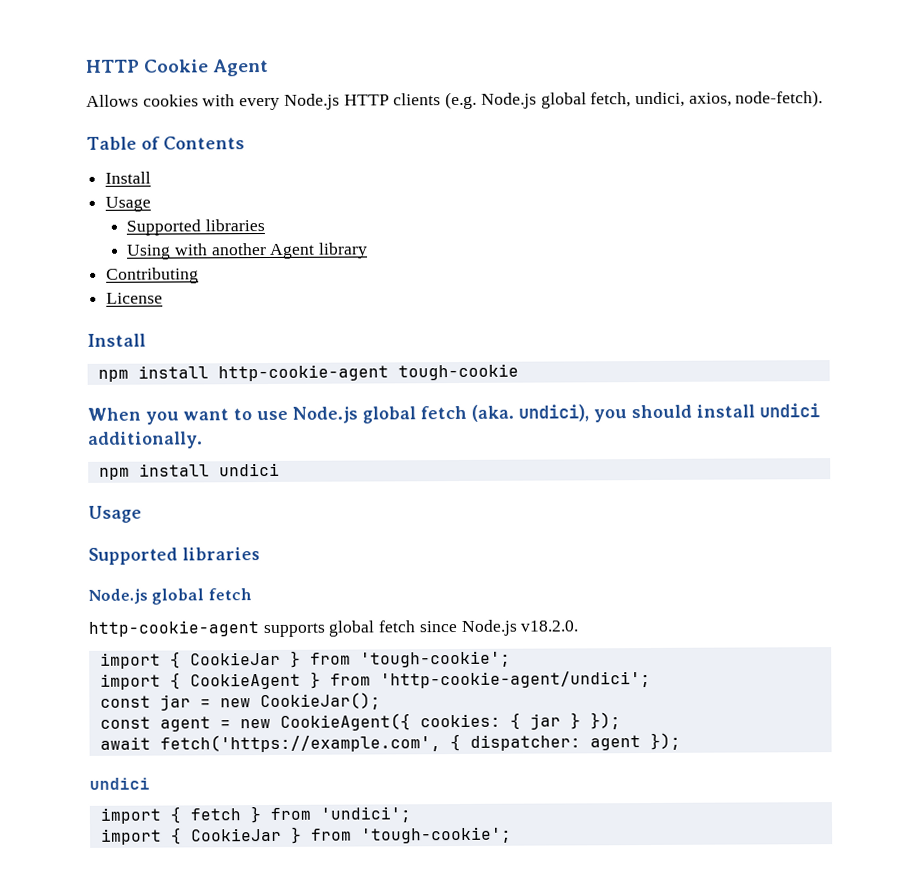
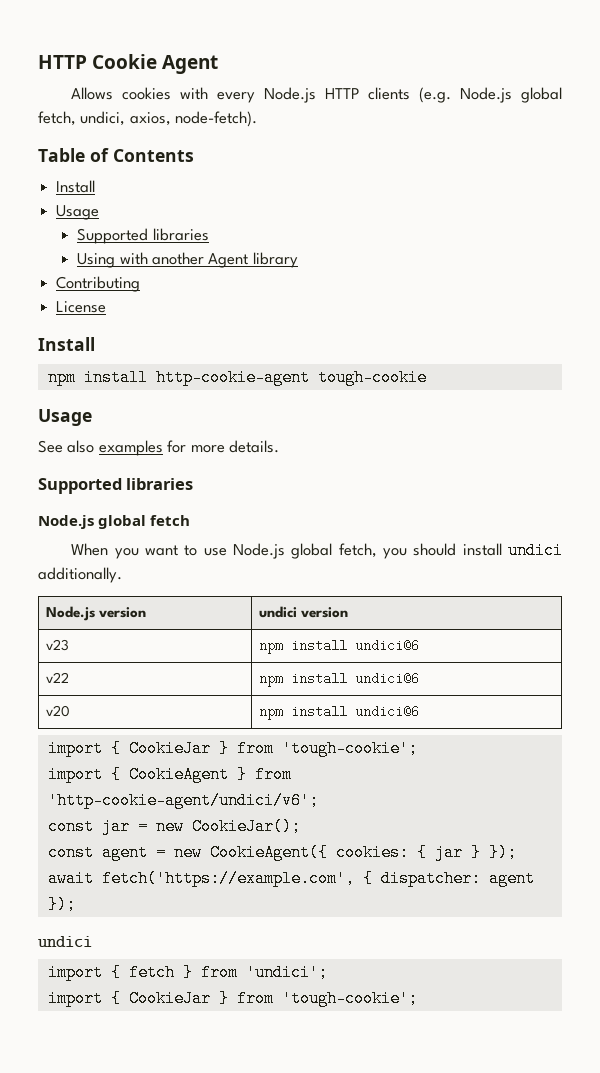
  npm install http-cookie-agent tough-cookie
- When you want to use Node.js global fetch (aka. undici), you should install undici additionally.
- npm install undici
  Usage
+ See also examples for more details.
- http-cookie-agent supports global fetch since Node.js v18.2.0.
+ When you want to use Node.js global fetch, you should install undici additionally.
+ Node.js version | undici version
+ v23 | npm install undici@6
+ v22 | npm install undici@6
+ v20 | npm install undici@6
- import { CookieAgent } from 'http-cookie-agent/undici';
+ import { CookieAgent } from 'http-cookie-agent/undici/v6';

